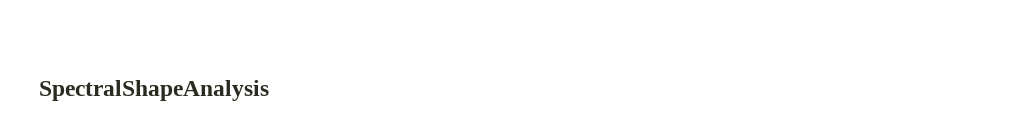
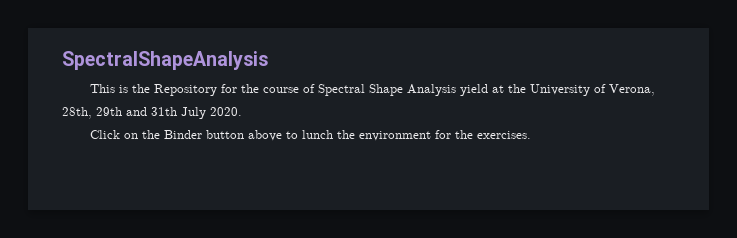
+ This is the Repository for the course of Spectral Shape Analysis yield at the University of Verona, 28th, 29th and 31th July 2020.
+ Click on the Binder button above to lunch the environment for the exercises.

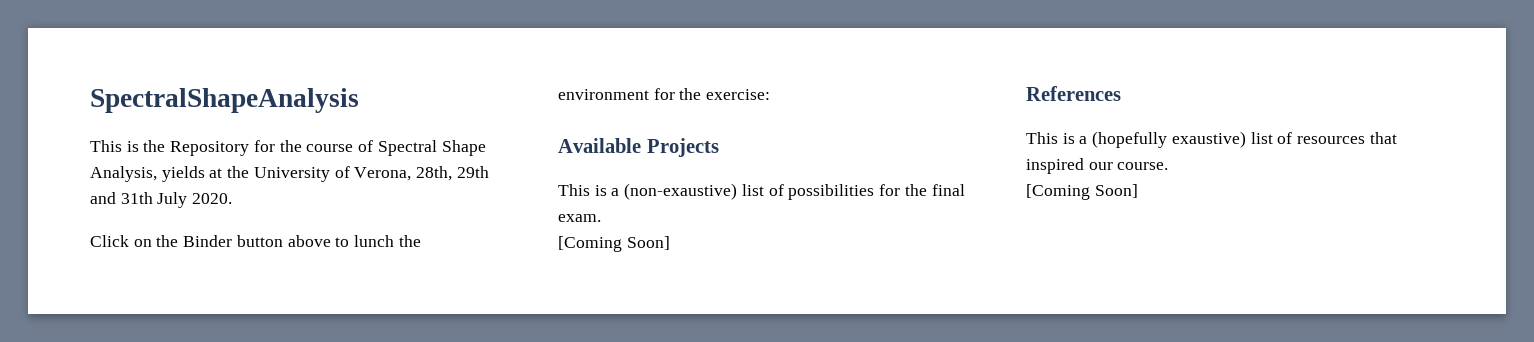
- This is the Repository for the course of Spectral Shape Analysis yield at the University of Verona, 28th, 29th and 31th July 2020.
+ This is the Repository for the course of Spectral Shape Analysis, yields at the University of Verona, 28th, 29th and 31th July 2020.
- Click on the Binder button above to lunch the environment for the exercises.
+ Click on the Binder button above to lunch the environment for the exercise:
+ Available Projects
+ This is a (non-exaustive) list of possibilities for the final exam.
+ [Coming Soon]
+ References
+ This is a (hopefully exaustive) list of resources that inspired our course.
+ [Coming Soon]

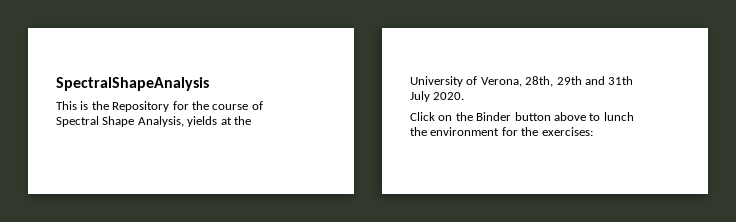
- Click on the Binder button above to lunch the environment for the exercise:
- Available Projects
- This is a (non-exaustive) list of possibilities for the final exam.
- [Coming Soon]
- References
- This is a (hopefully exaustive) list of resources that inspired our course.
- [Coming Soon]
+ Click on the Binder button above to lunch the environment for the exercises:

